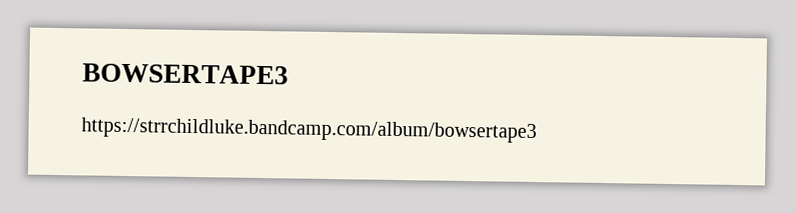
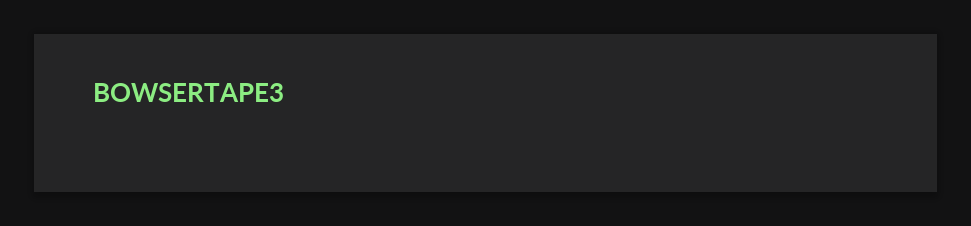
- https://strrchildluke.bandcamp.com/album/bowsertape3

